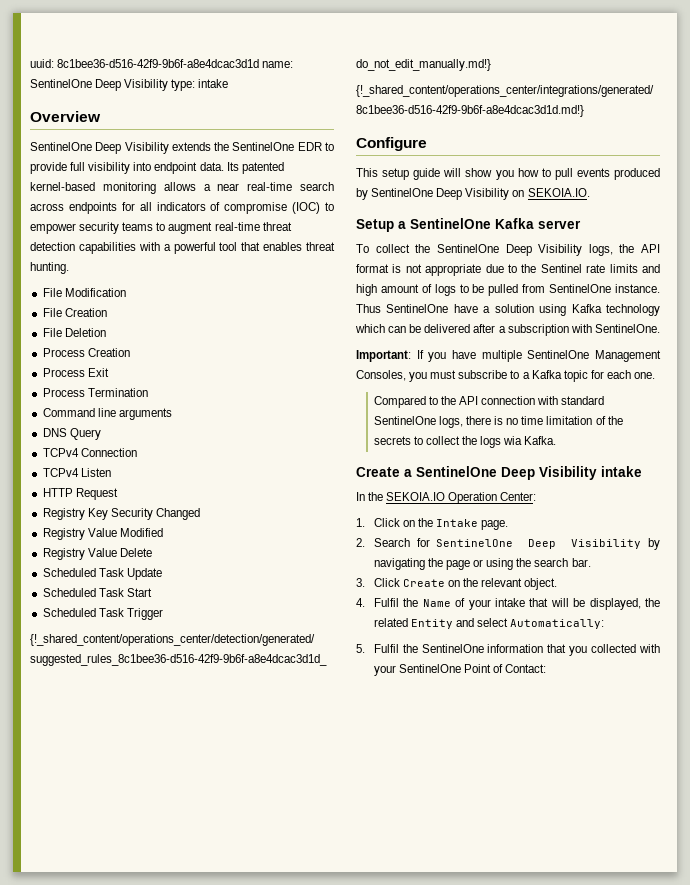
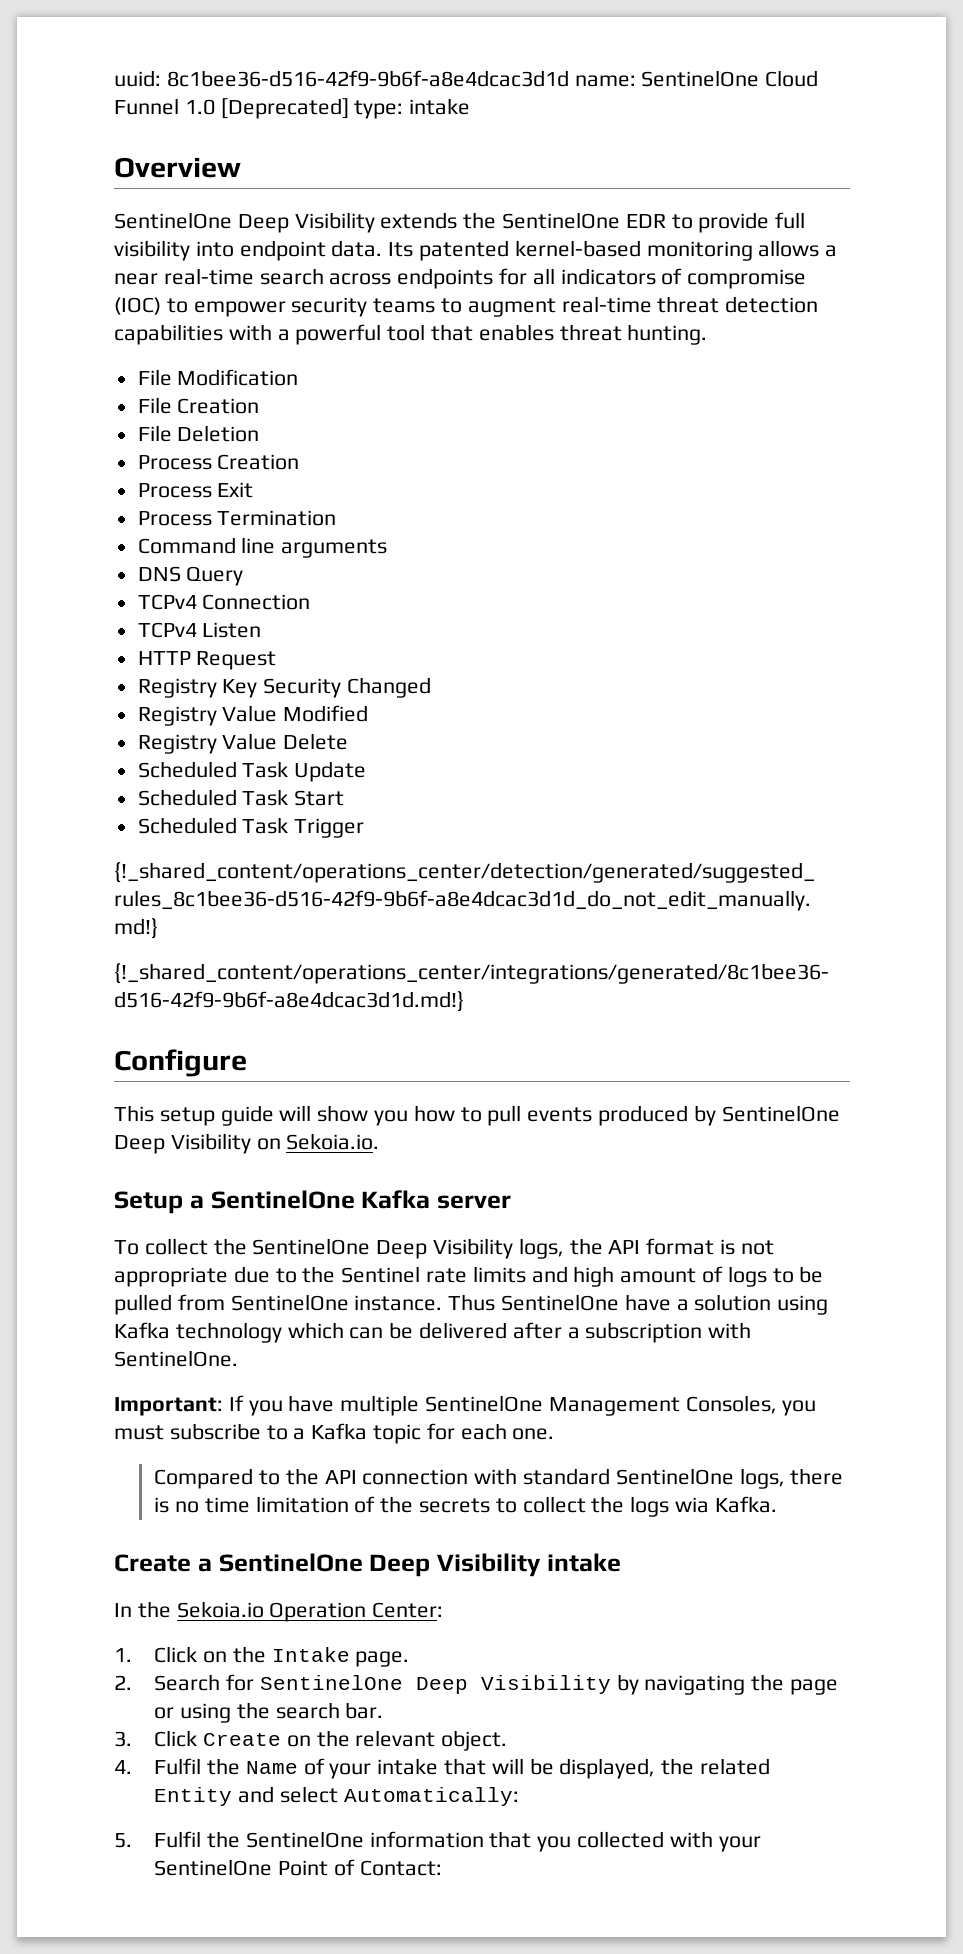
- uuid: 8c1bee36-d516-42f9-9b6f-a8e4dcac3d1d name: SentinelOne Deep Visibility type: intake
+ uuid: 8c1bee36-d516-42f9-9b6f-a8e4dcac3d1d name: SentinelOne Cloud Funnel 1.0 [Deprecated] type: intake
- This setup guide will show you how to pull events produced by SentinelOne Deep Visibility on SEKOIA.IO.
+ This setup guide will show you how to pull events produced by SentinelOne Deep Visibility on Sekoia.io.
- In the SEKOIA.IO Operation Center:
+ In the Sekoia.io Operation Center:

